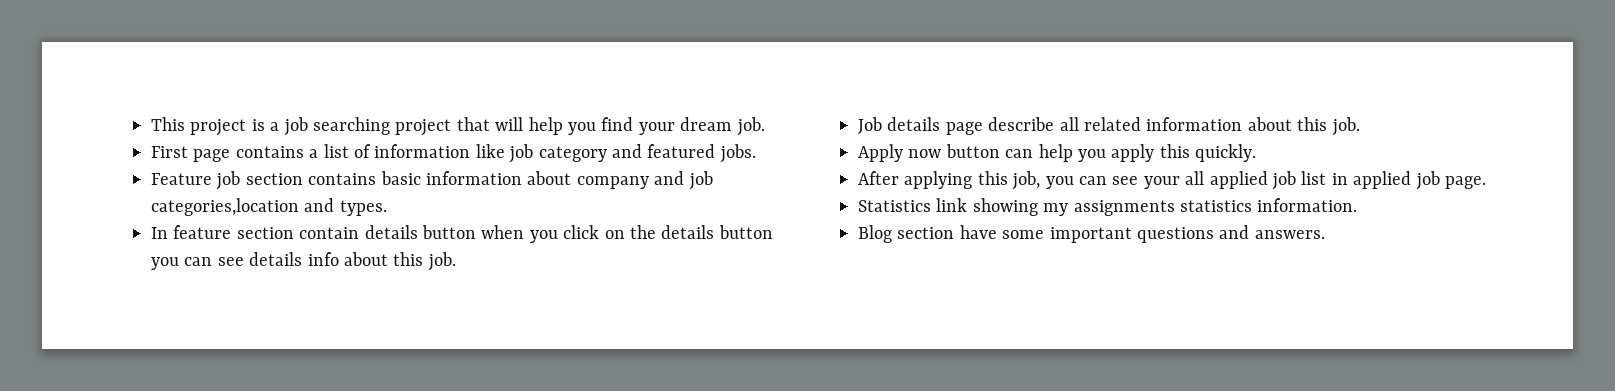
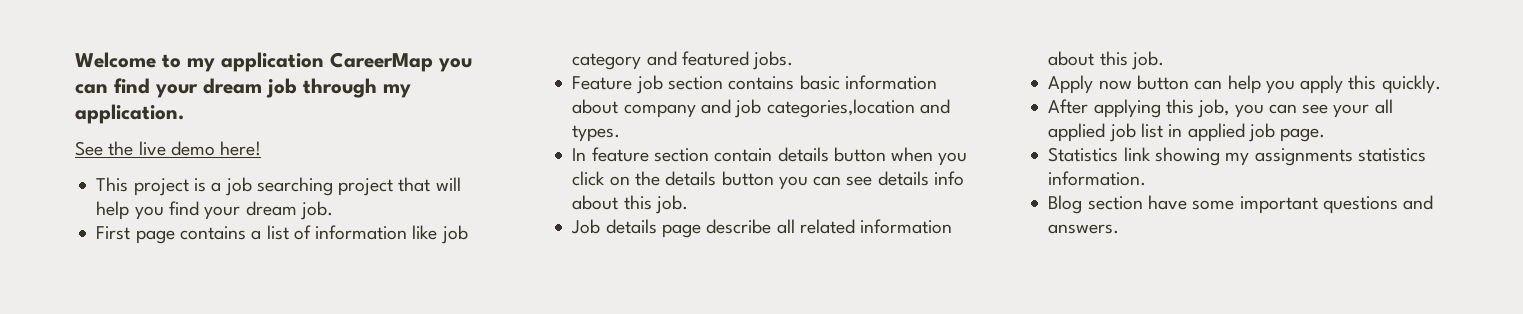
+ Welcome to my application CareerMap you can find your dream job through my application.
+ See the live demo here!

